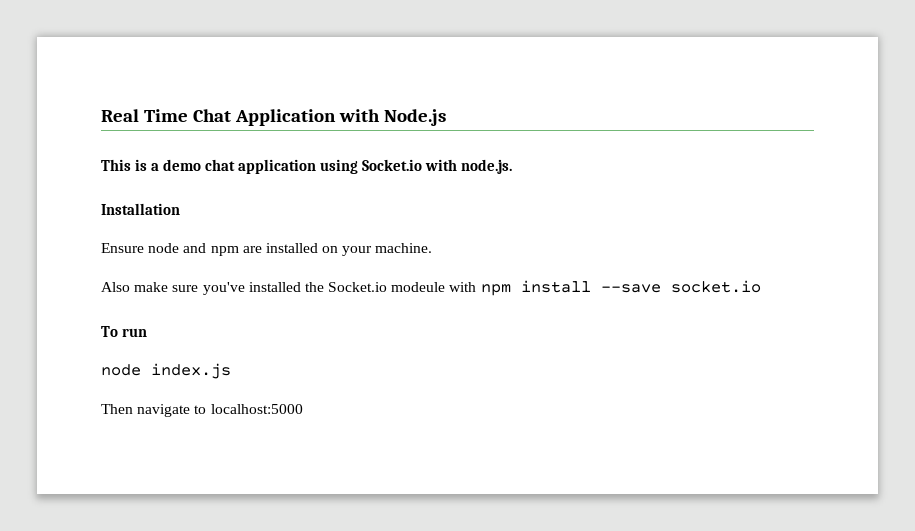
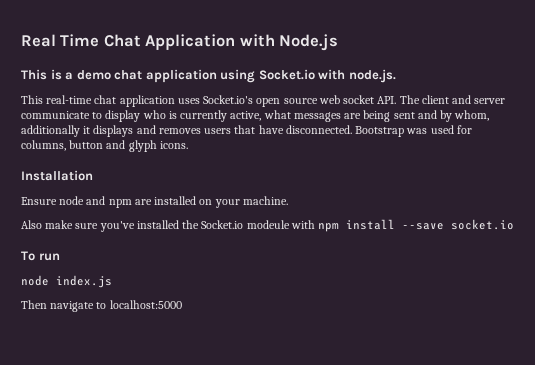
+ This real-time chat application uses Socket.io's open source web socket API. The client and server communicate to display who is currently active, what messages are being sent and by whom, additionally it displays and removes users that have disconnected. Bootstrap was used for columns, button and glyph icons.

